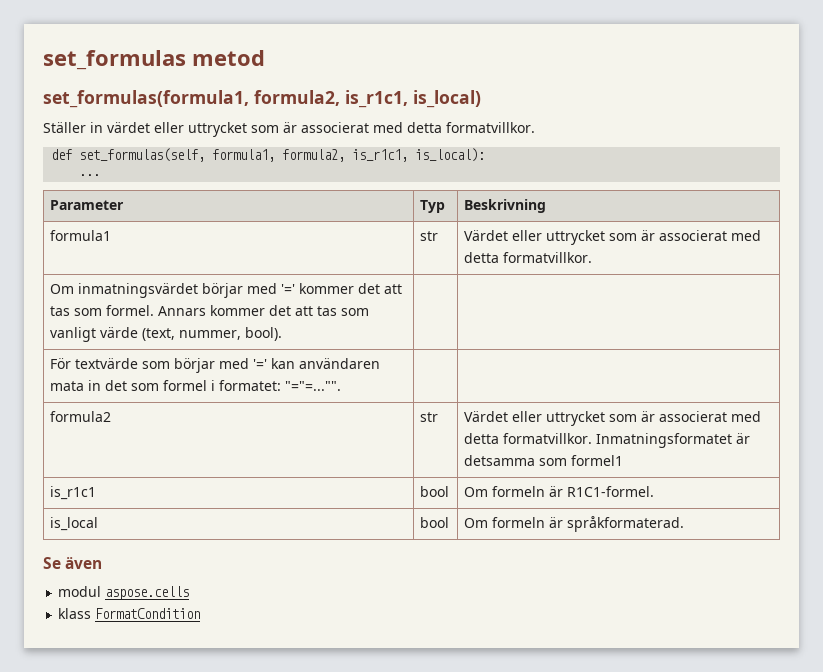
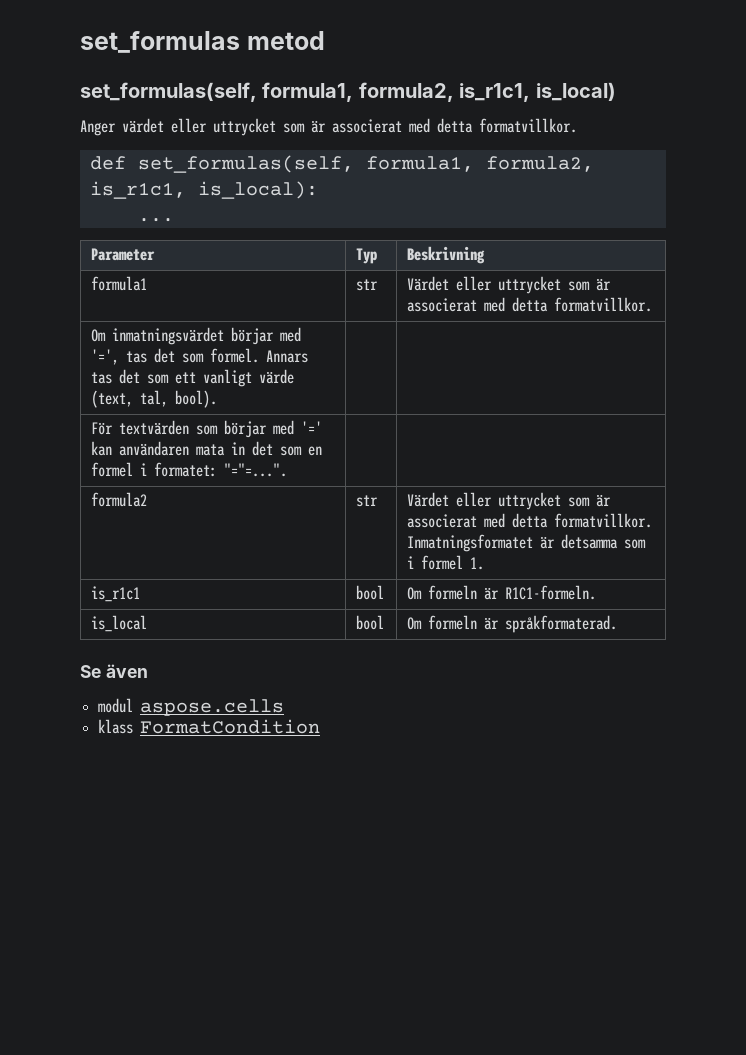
- set_formulas(formula1, formula2, is_r1c1, is_local)
+ set_formulas(self, formula1, formula2, is_r1c1, is_local)
- Ställer in värdet eller uttrycket som är associerat med detta formatvillkor.
+ Anger värdet eller uttrycket som är associerat med detta formatvillkor.
- Om inmatningsvärdet börjar med '=' kommer det att tas som formel. Annars kommer det att tas som vanligt värde (text, nummer, bool). | |
+ Om inmatningsvärdet börjar med '=', tas det som formel. Annars tas det som ett vanligt värde (text, tal, bool). | |
- För textvärde som börjar med '=' kan användaren mata in det som formel i formatet: "="=..."". | |
+ För textvärden som börjar med '=' kan användaren mata in det som en formel i formatet: "="=...". | |
- formula2 | str | Värdet eller uttrycket som är associerat med detta formatvillkor. Inmatningsformatet är detsamma som formel1
+ formula2 | str | Värdet eller uttrycket som är associerat med detta formatvillkor. Inmatningsformatet är detsamma som i formel 1.
- is_r1c1 | bool | Om formeln är R1C1-formel.
+ is_r1c1 | bool | Om formeln är R1C1-formeln.

